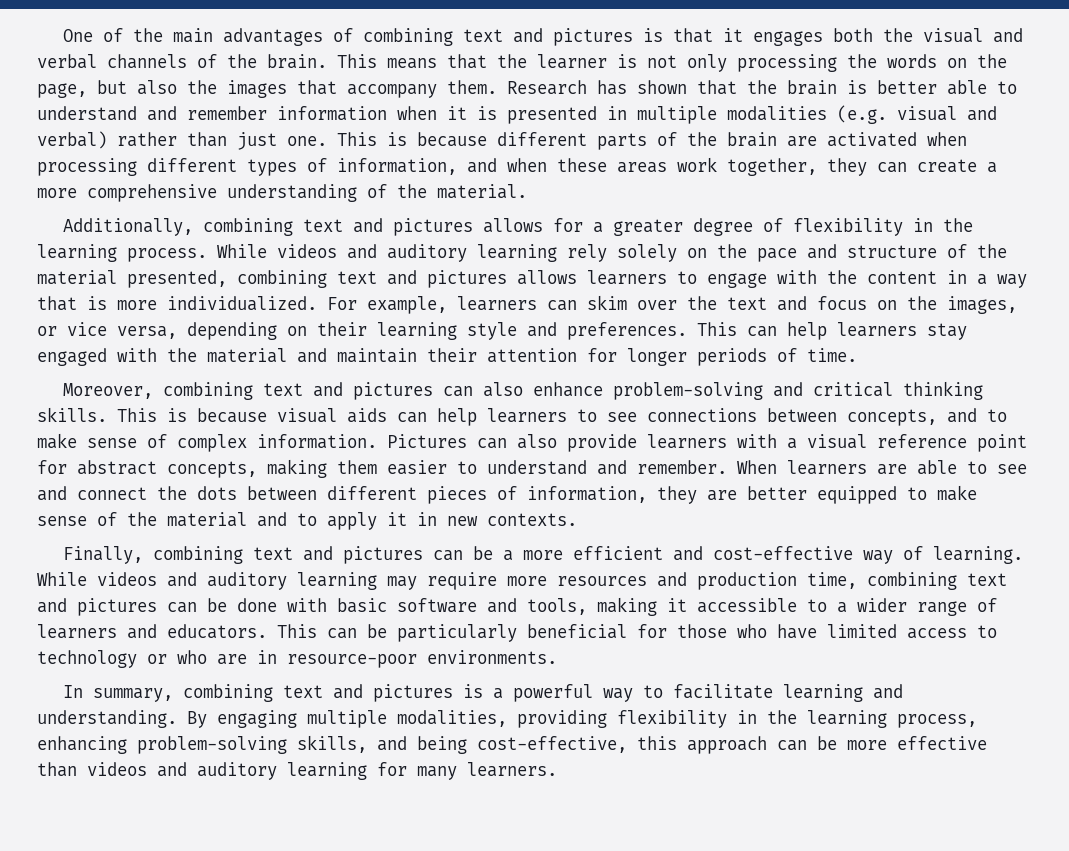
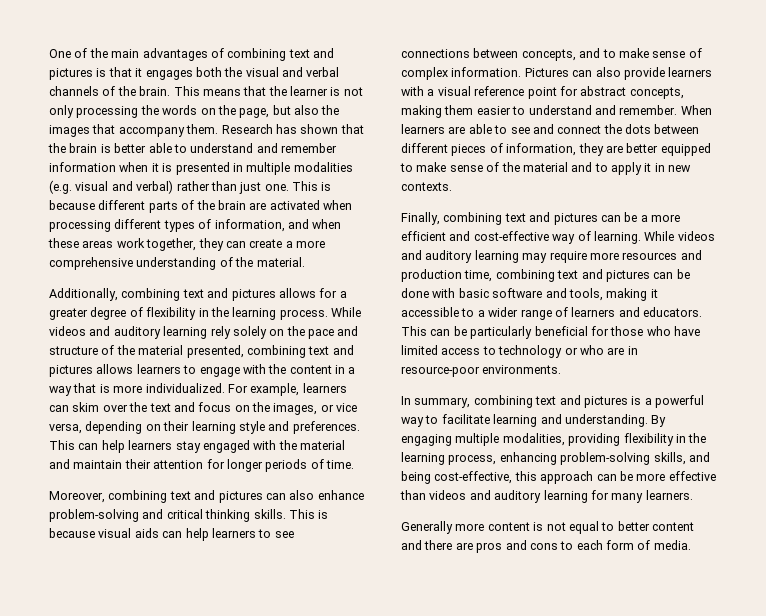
+ Generally more content is not equal to better content and there are pros and cons to each form of media.

